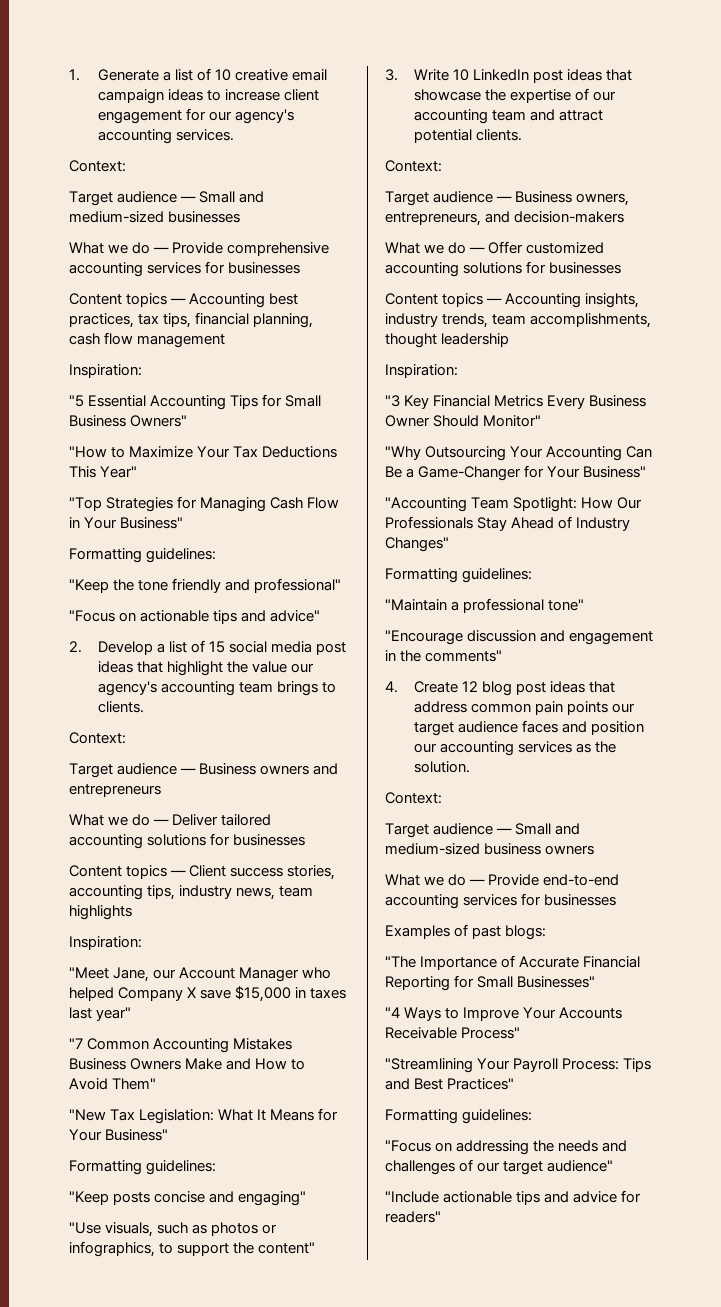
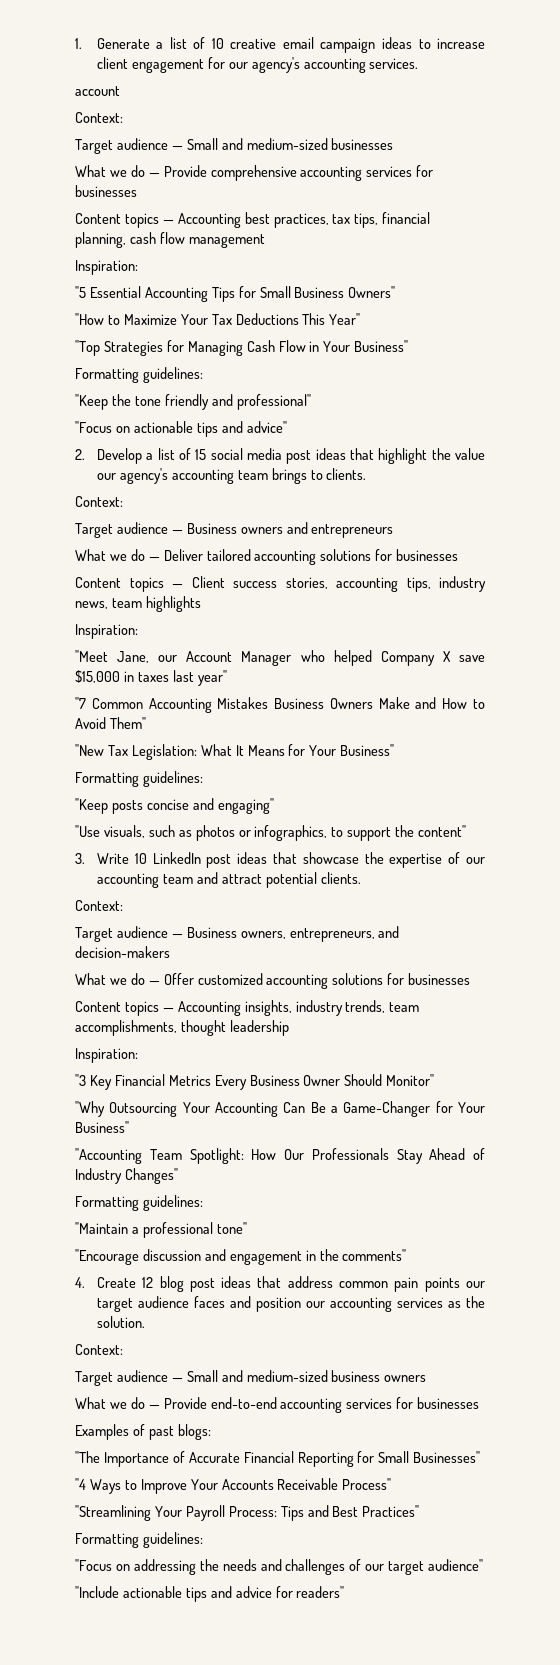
+ account

